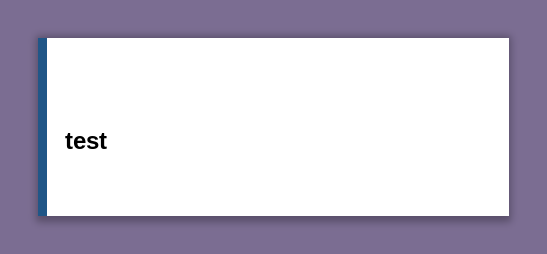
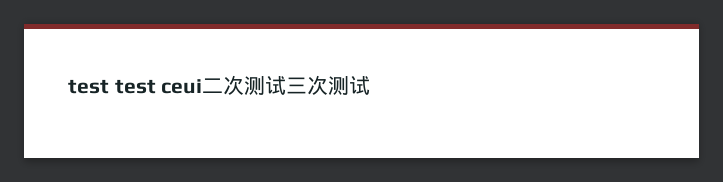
- test
+ test test ceui二次测试三次测试

